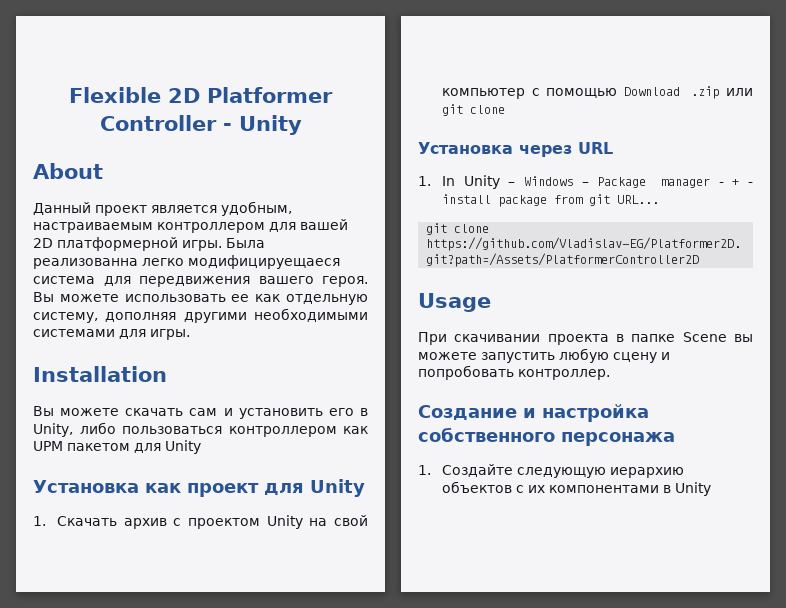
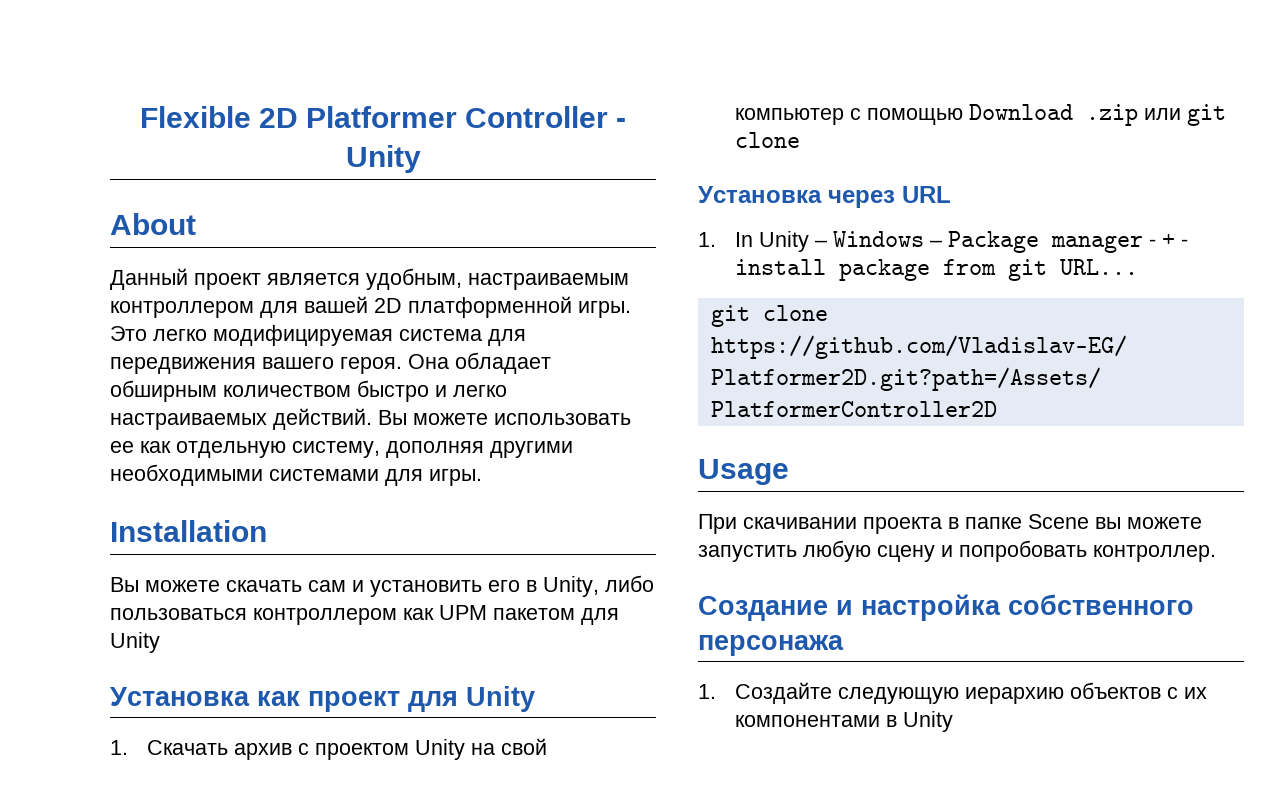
- Данный проект является удобным, настраиваемым контроллером для вашей 2D платформерной игры. Была реализованна легко модифицируещаеся система для передвижения вашего героя.
+ Данный проект является удобным, настраиваемым контроллером для вашей 2D платформенной игры. Это легко модифицируемая система для передвижения вашего героя.
+ Она обладает обширным количеством быстро и легко настраиваемых действий.

